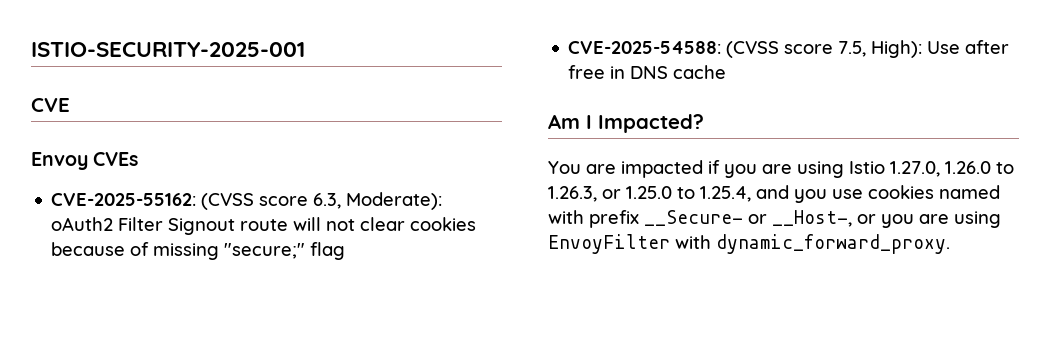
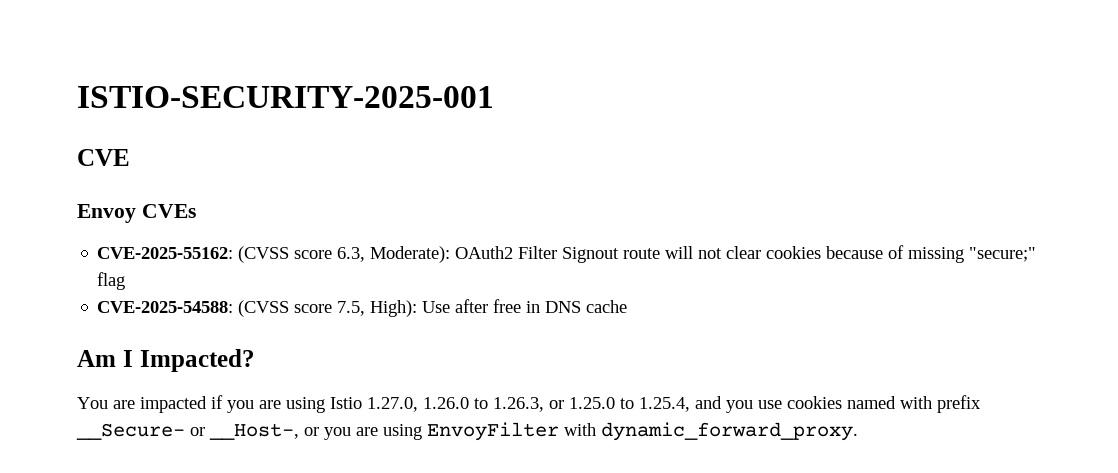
- CVE-2025-55162: (CVSS score 6.3, Moderate): oAuth2 Filter Signout route will not clear cookies because of missing "secure;" flag
+ CVE-2025-55162: (CVSS score 6.3, Moderate): OAuth2 Filter Signout route will not clear cookies because of missing "secure;" flag

